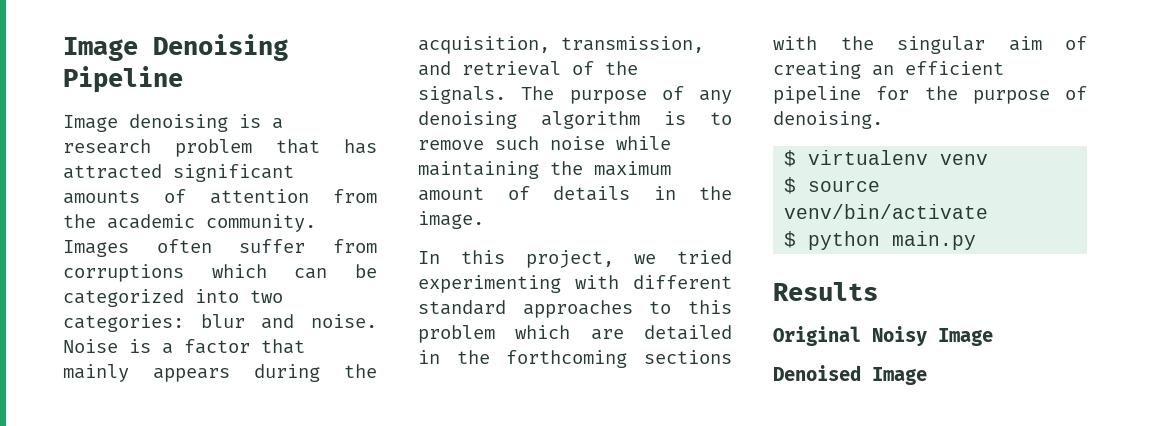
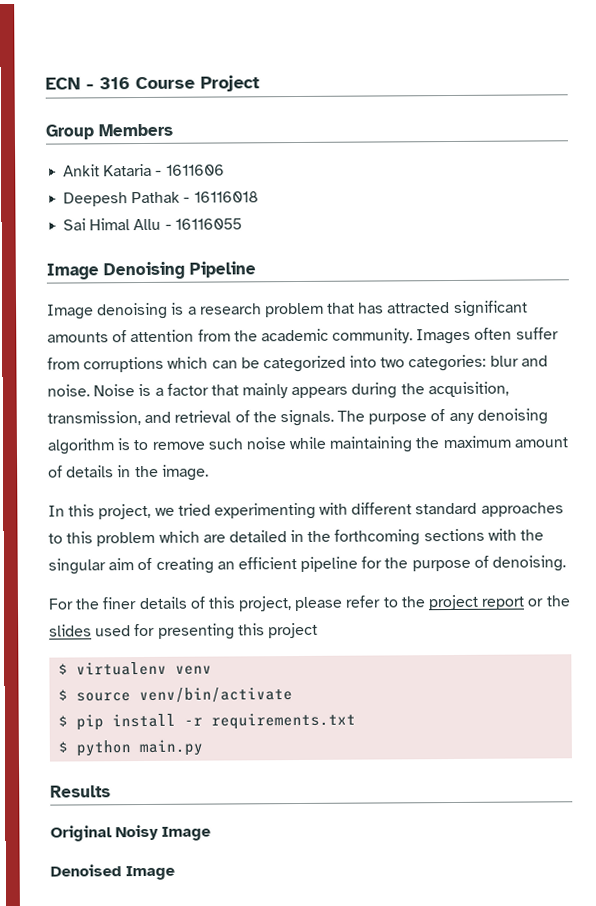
+ ECN - 316 Course Project
+ Group Members
+ Ankit Kataria - 1611606
+ Deepesh Pathak - 16116018
+ Sai Himal Allu - 16116055
+ For the finer details of this project, please refer to the project report or the slides used for presenting this project
+ $ pip install -r requirements.txt

